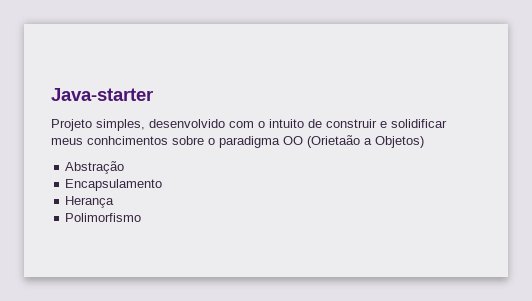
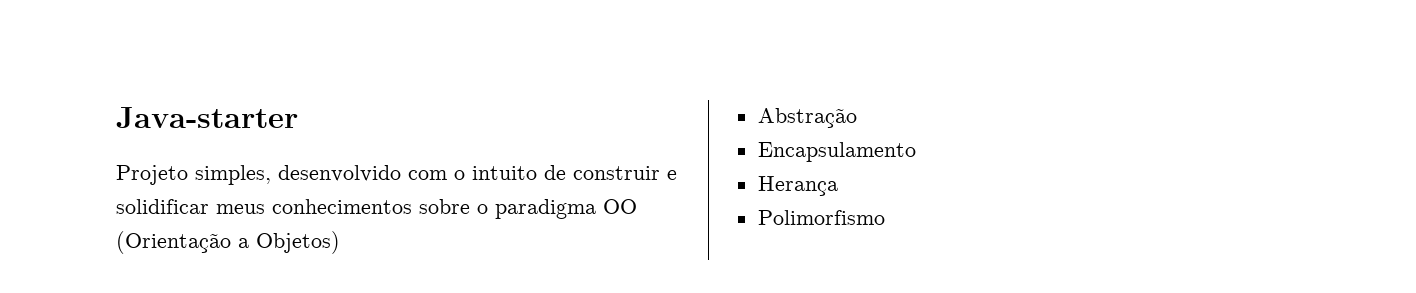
- Projeto simples, desenvolvido com o intuito de construir e solidificar meus conhcimentos sobre o paradigma OO (Orietaão a Objetos)
+ Projeto simples, desenvolvido com o intuito de construir e solidificar meus conhecimentos sobre o paradigma OO (Orientação a Objetos)

